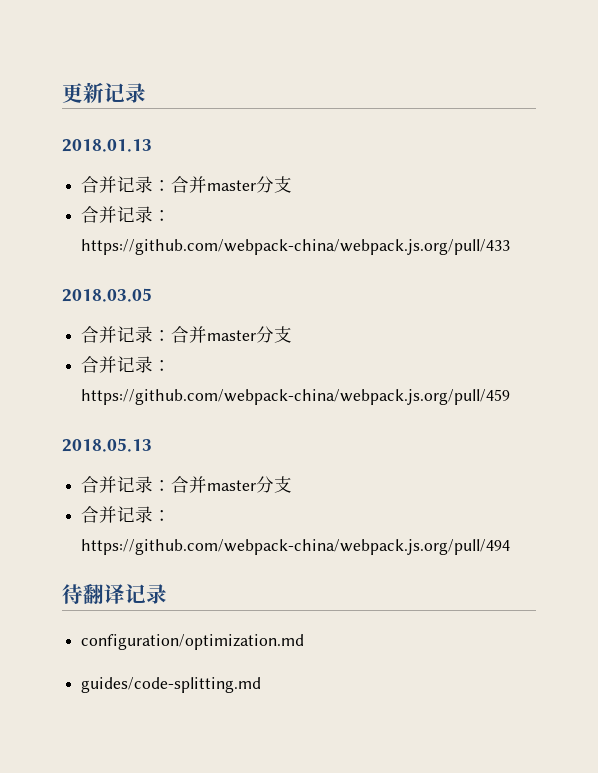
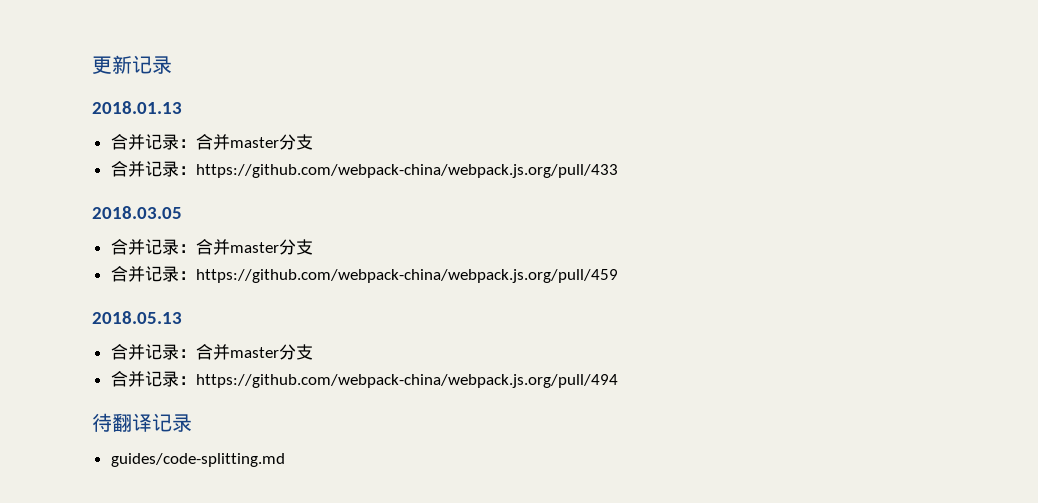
- configuration/optimization.md

